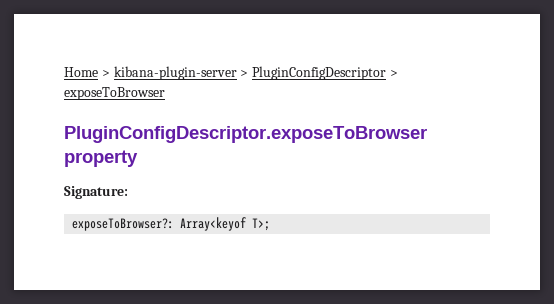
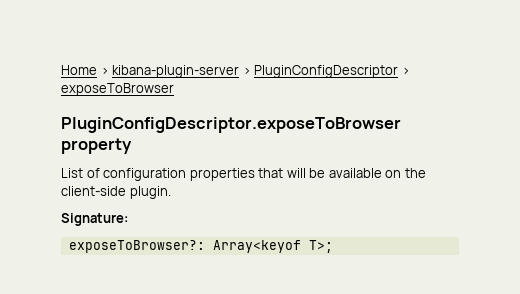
+ List of configuration properties that will be available on the client-side plugin.

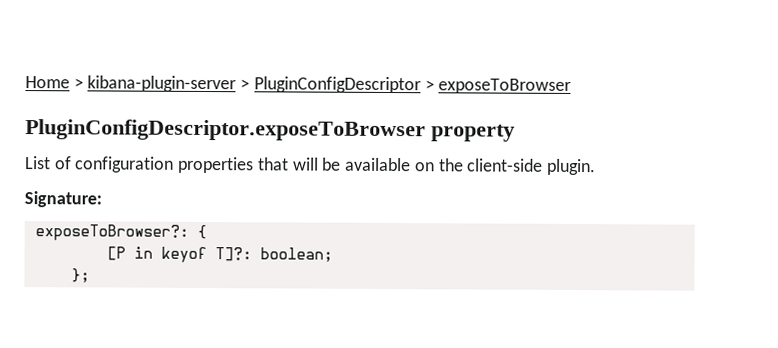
- exposeToBrowser?: Array<keyof T>;
+ exposeToBrowser?: {
+ [P in keyof T]?: boolean;
+ };

